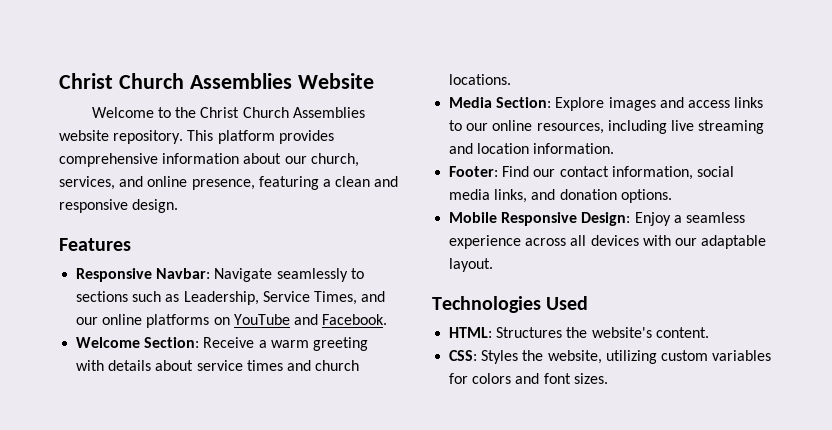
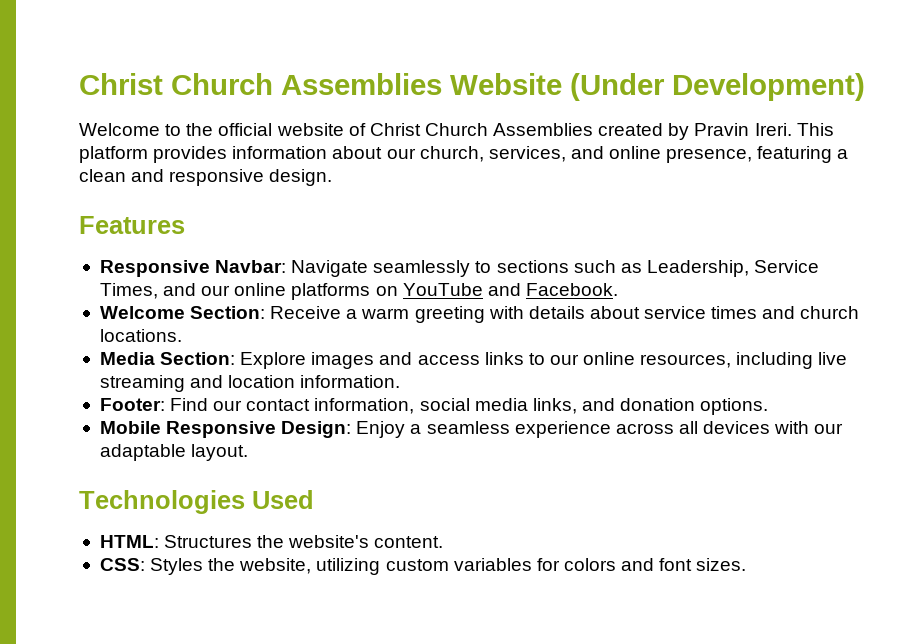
- Christ Church Assemblies Website
+ Christ Church Assemblies Website (Under Development)
- Welcome to the Christ Church Assemblies website repository.
+ Welcome to the official website of Christ Church Assemblies created by Pravin Ireri.
- This platform provides comprehensive information about our church, services, and online presence, featuring a clean and responsive design.
+ This platform provides information about our church, services, and online presence, featuring a clean and responsive design.

